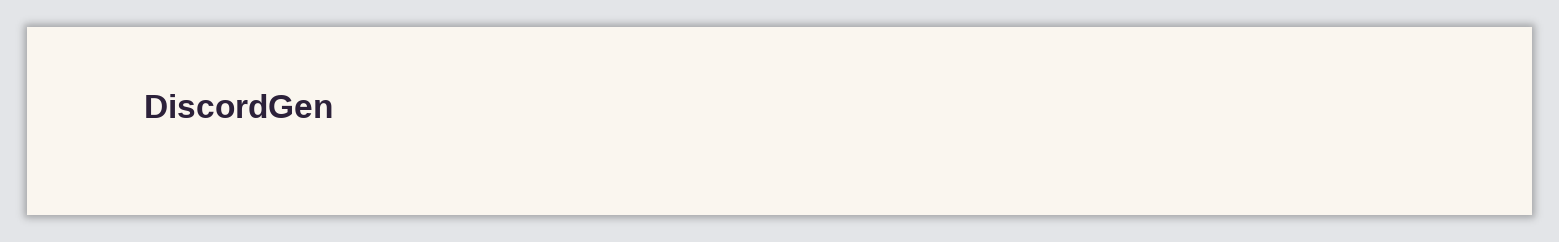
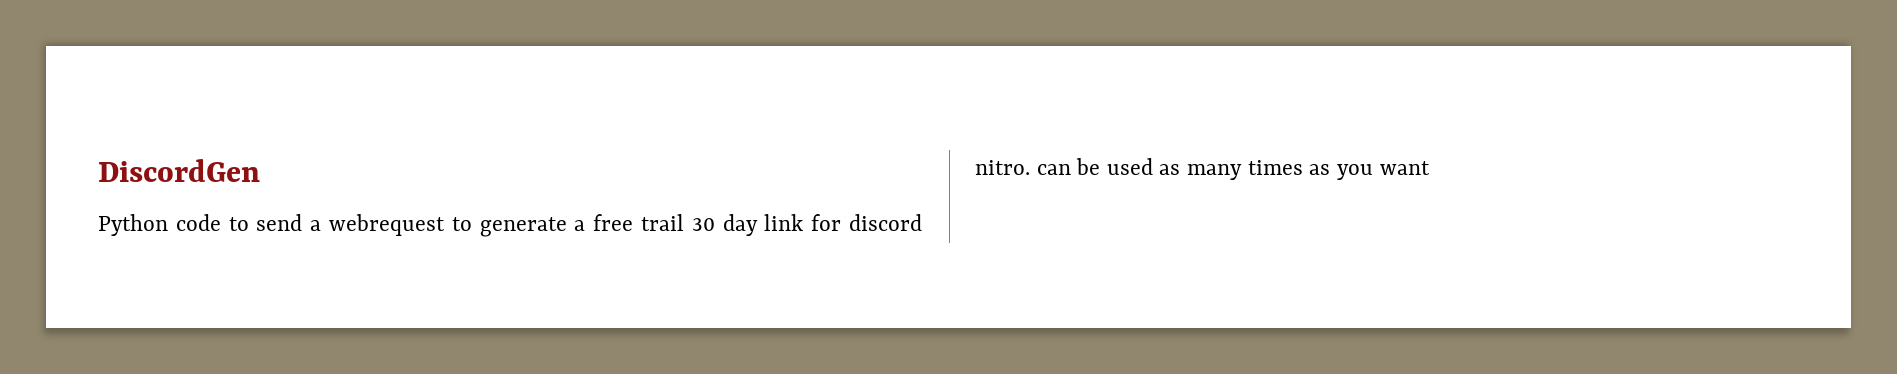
+ Python code to send a webrequest to generate a free trail 30 day link for discord nitro. can be used as many times as you want

